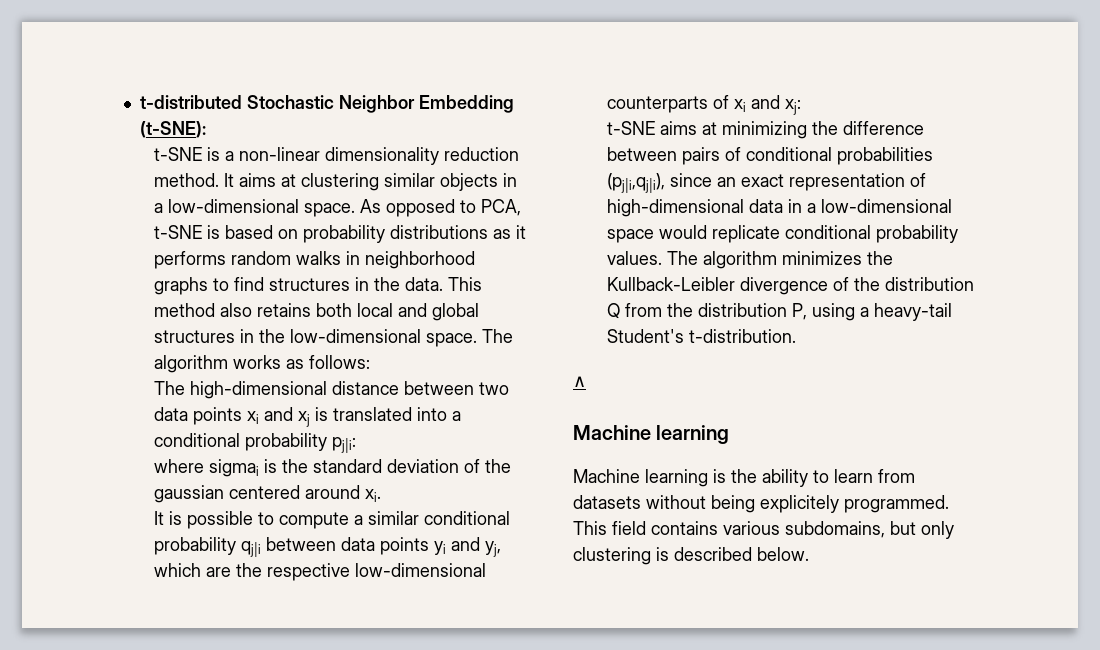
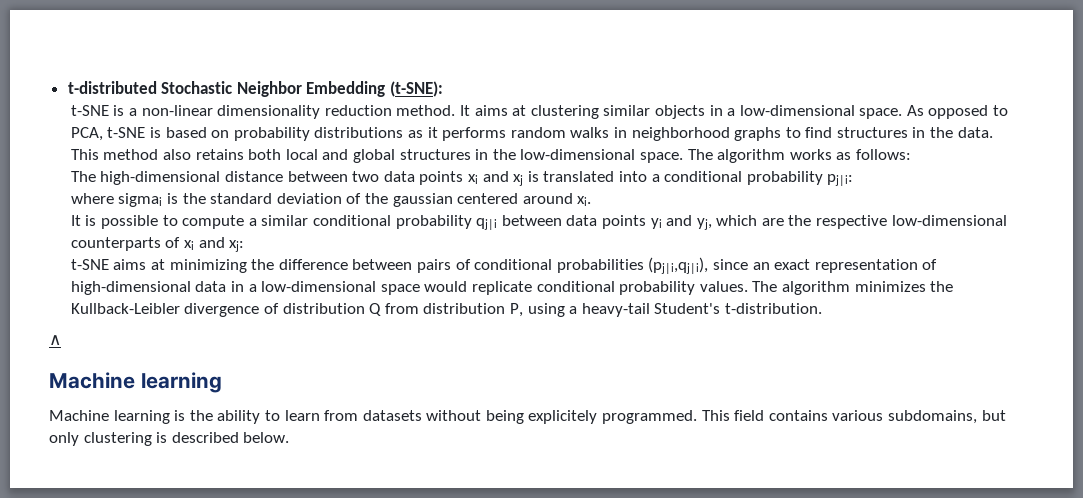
- The algorithm minimizes the Kullback-Leibler divergence of the distribution Q from the distribution P, using a heavy-tail Student's t-distribution.
+ The algorithm minimizes the Kullback-Leibler divergence of distribution Q from distribution P, using a heavy-tail Student's t-distribution.

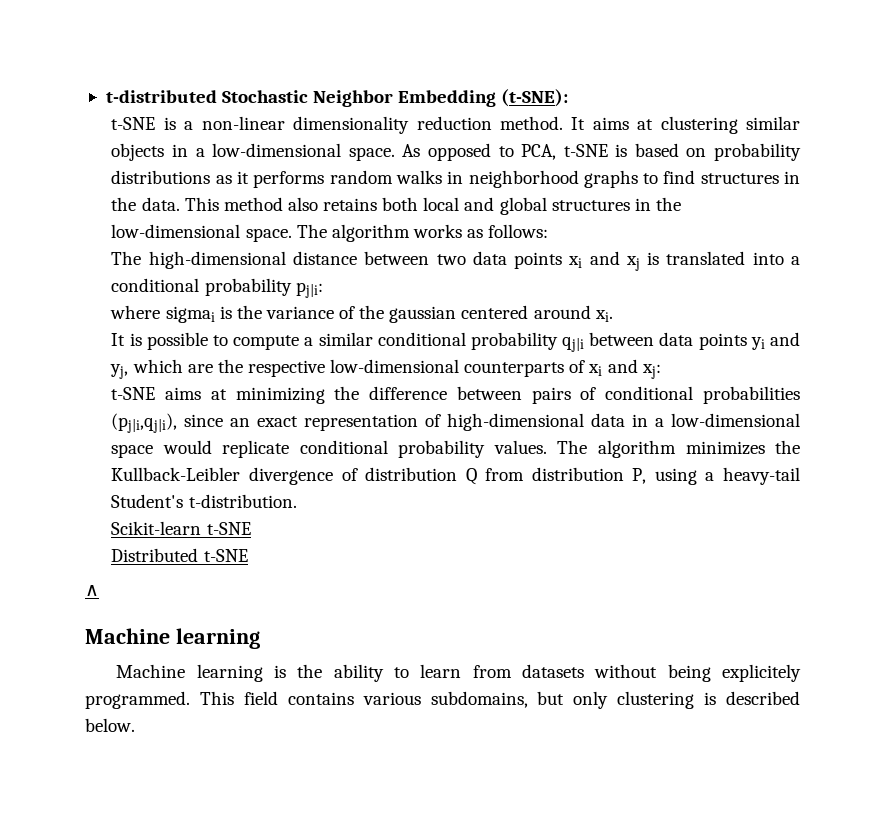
- where sigmai is the standard deviation of the gaussian centered around xi.
+ where sigmai is the variance of the gaussian centered around xi.
+ Scikit-learn t-SNE
+ Distributed t-SNE

